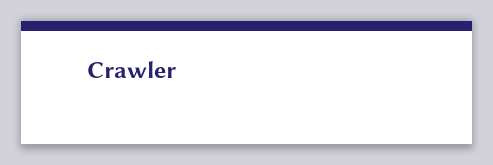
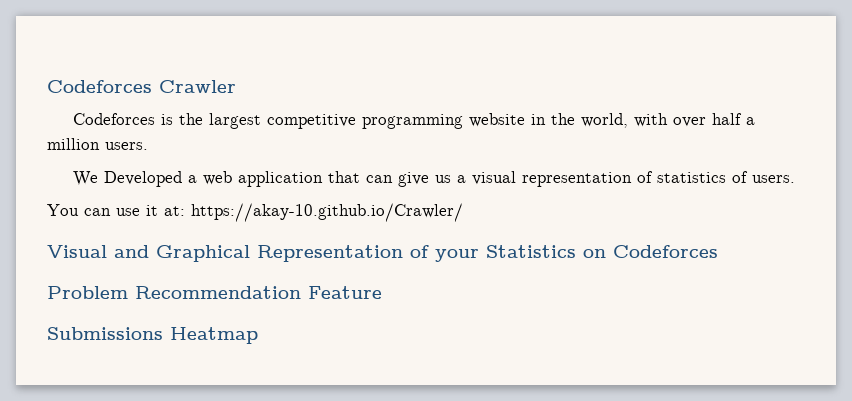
- Crawler
+ Codeforces Crawler
+ Codeforces is the largest competitive programming website in the world, with over half a million users.
+ We Developed a web application that can give us a visual representation of statistics of users.
+ You can use it at: https://akay-10.github.io/Crawler/
+ Visual and Graphical Representation of your Statistics on Codeforces
+ Problem Recommendation Feature
+ Submissions Heatmap

